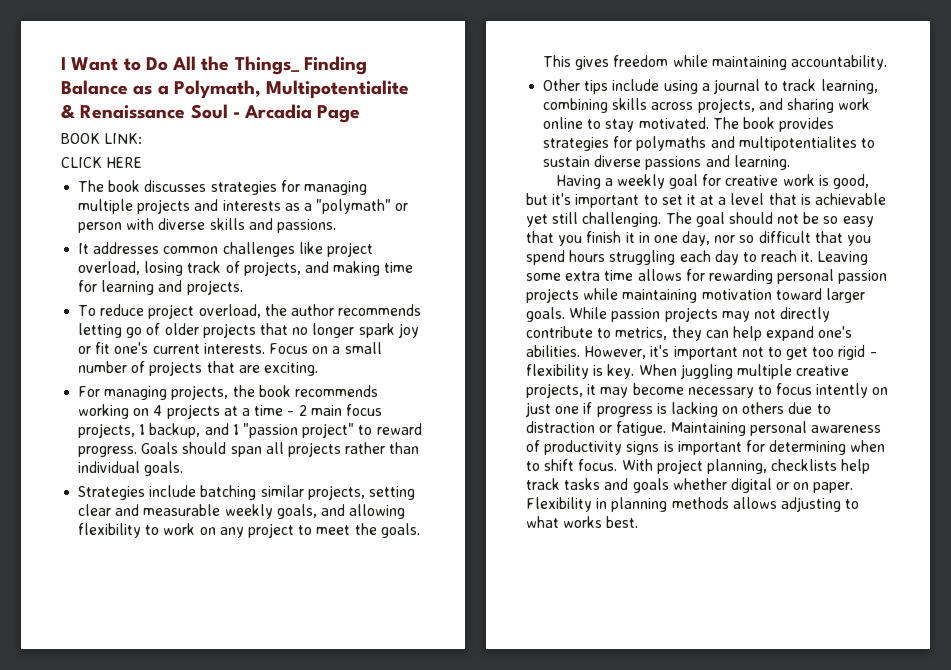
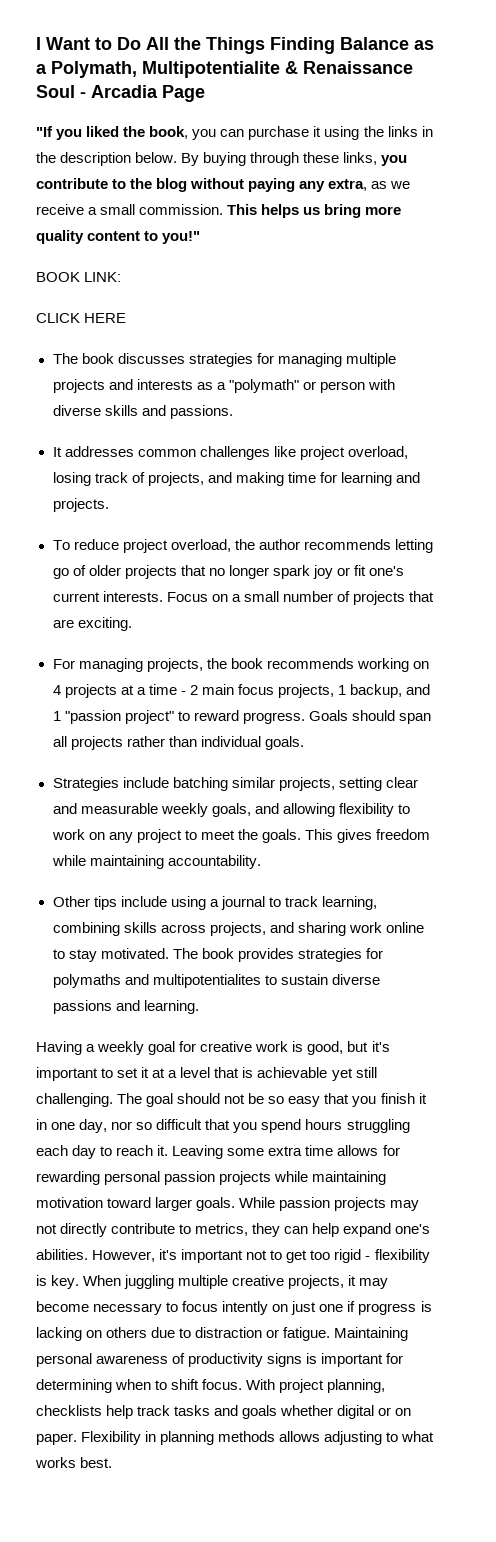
- I Want to Do All the Things_ Finding Balance as a Polymath, Multipotentialite & Renaissance Soul - Arcadia Page
+ I Want to Do All the Things Finding Balance as a Polymath, Multipotentialite & Renaissance Soul - Arcadia Page
+ "If you liked the book, you can purchase it using the links in the description below. By buying through these links, you contribute to the blog without paying any extra, as we receive a small commission. This helps us bring more quality content to you!"

